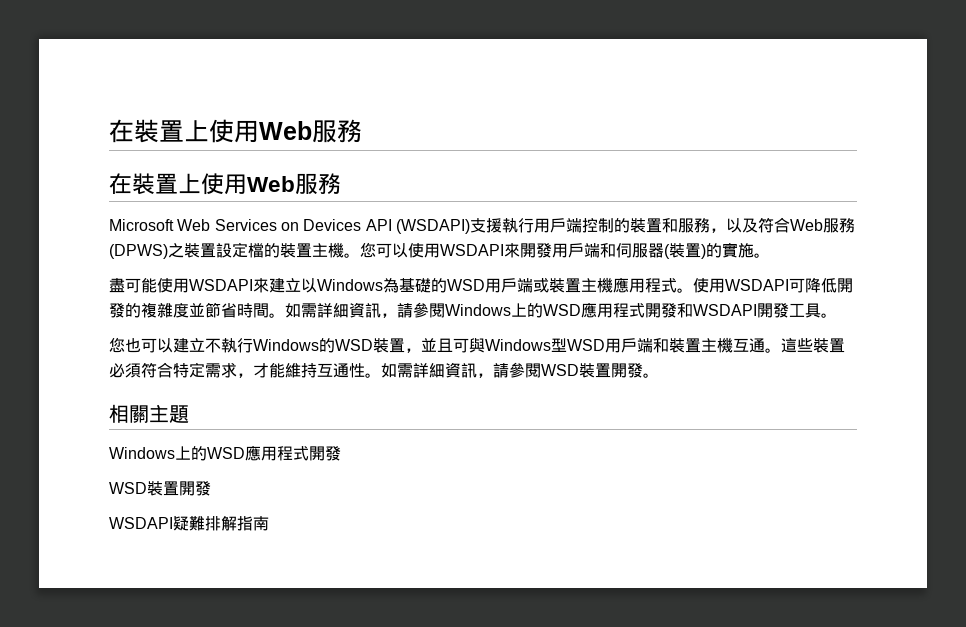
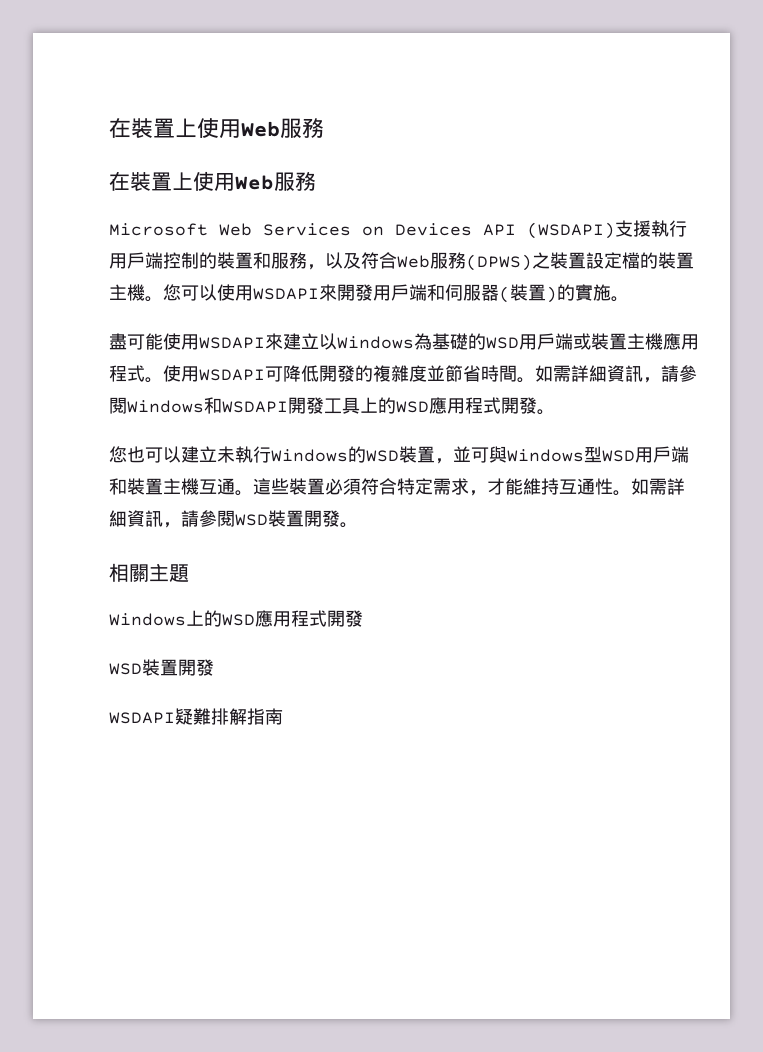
- 如需詳細資訊，請參閱Windows上的WSD應用程式開發和WSDAPI開發工具。
+ 如需詳細資訊，請參閱Windows和WSDAPI開發工具上的WSD應用程式開發。
- 您也可以建立不執行Windows的WSD裝置，並且可與Windows型WSD用戶端和裝置主機互通。
+ 您也可以建立未執行Windows的WSD裝置，並可與Windows型WSD用戶端和裝置主機互通。

